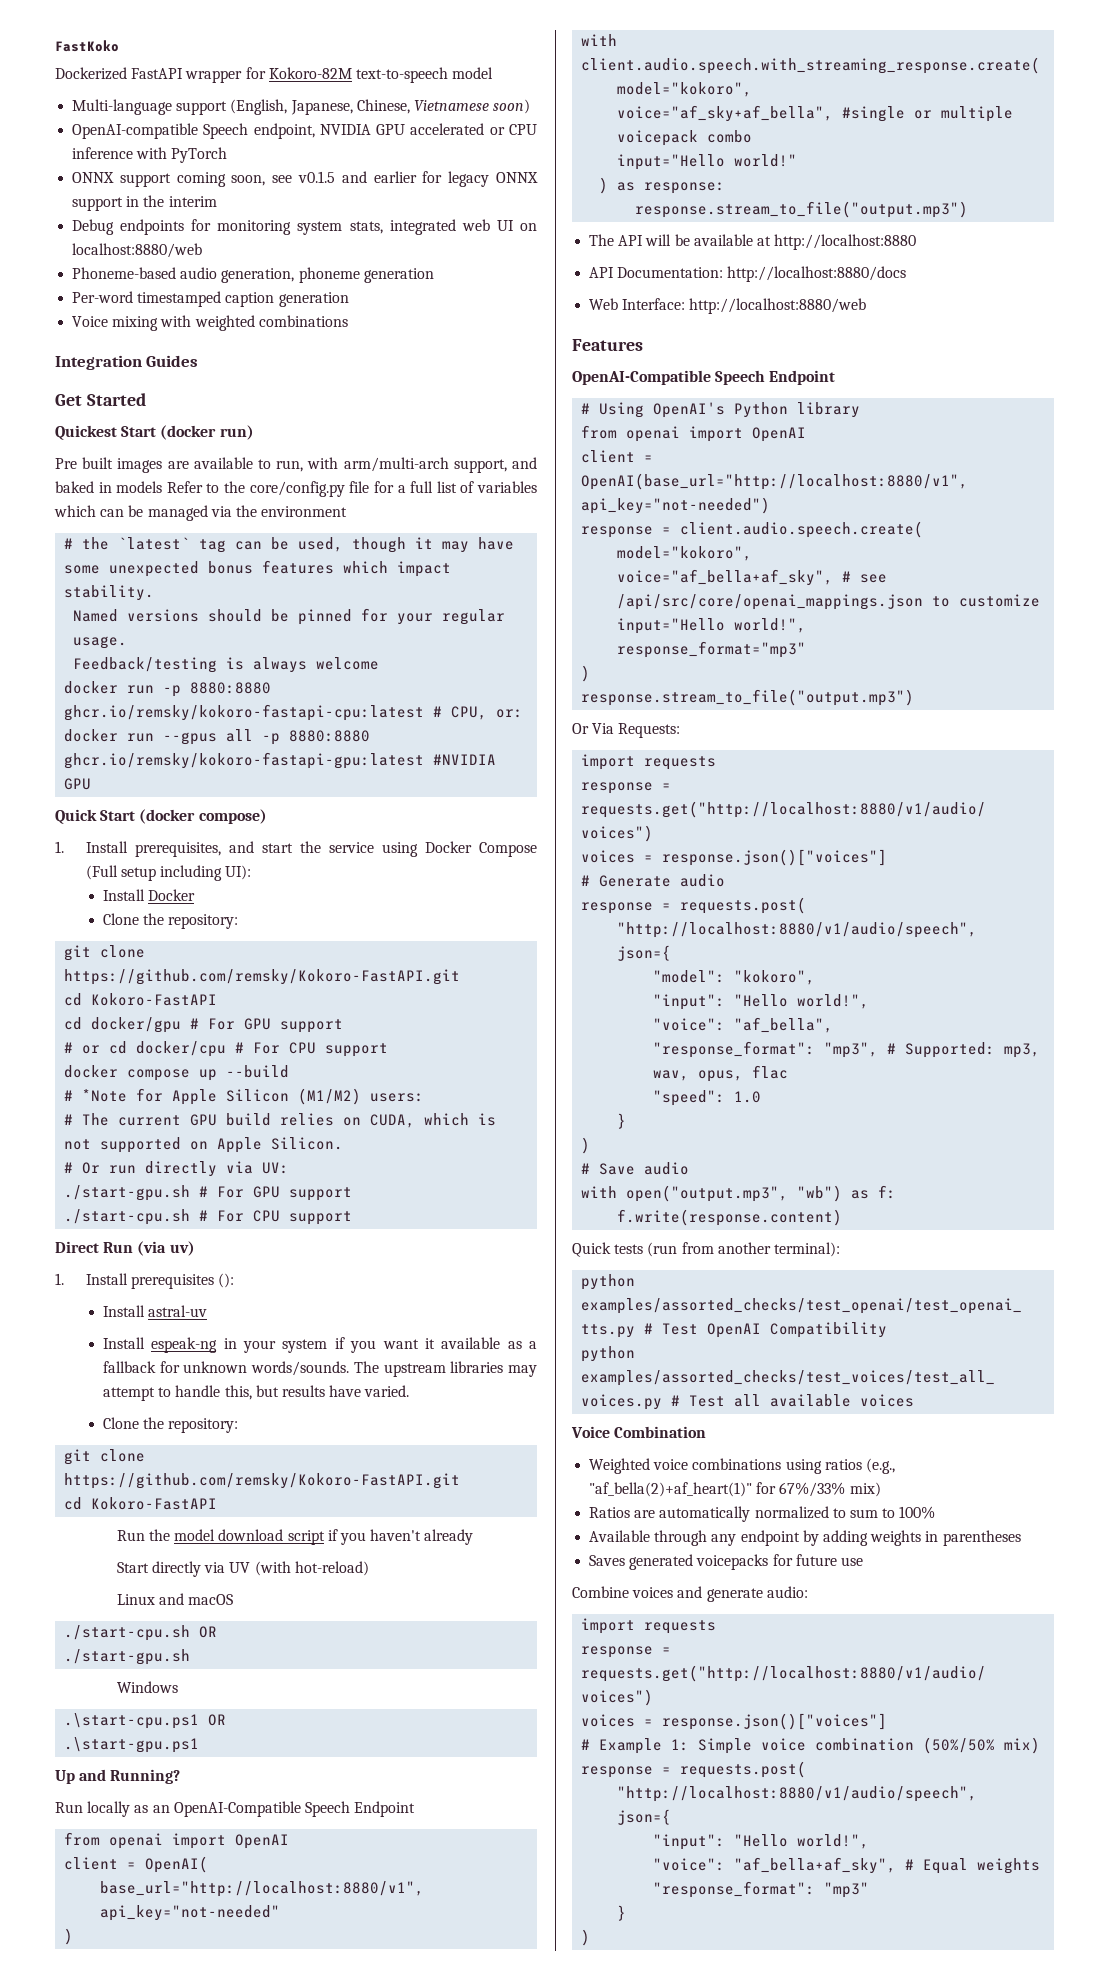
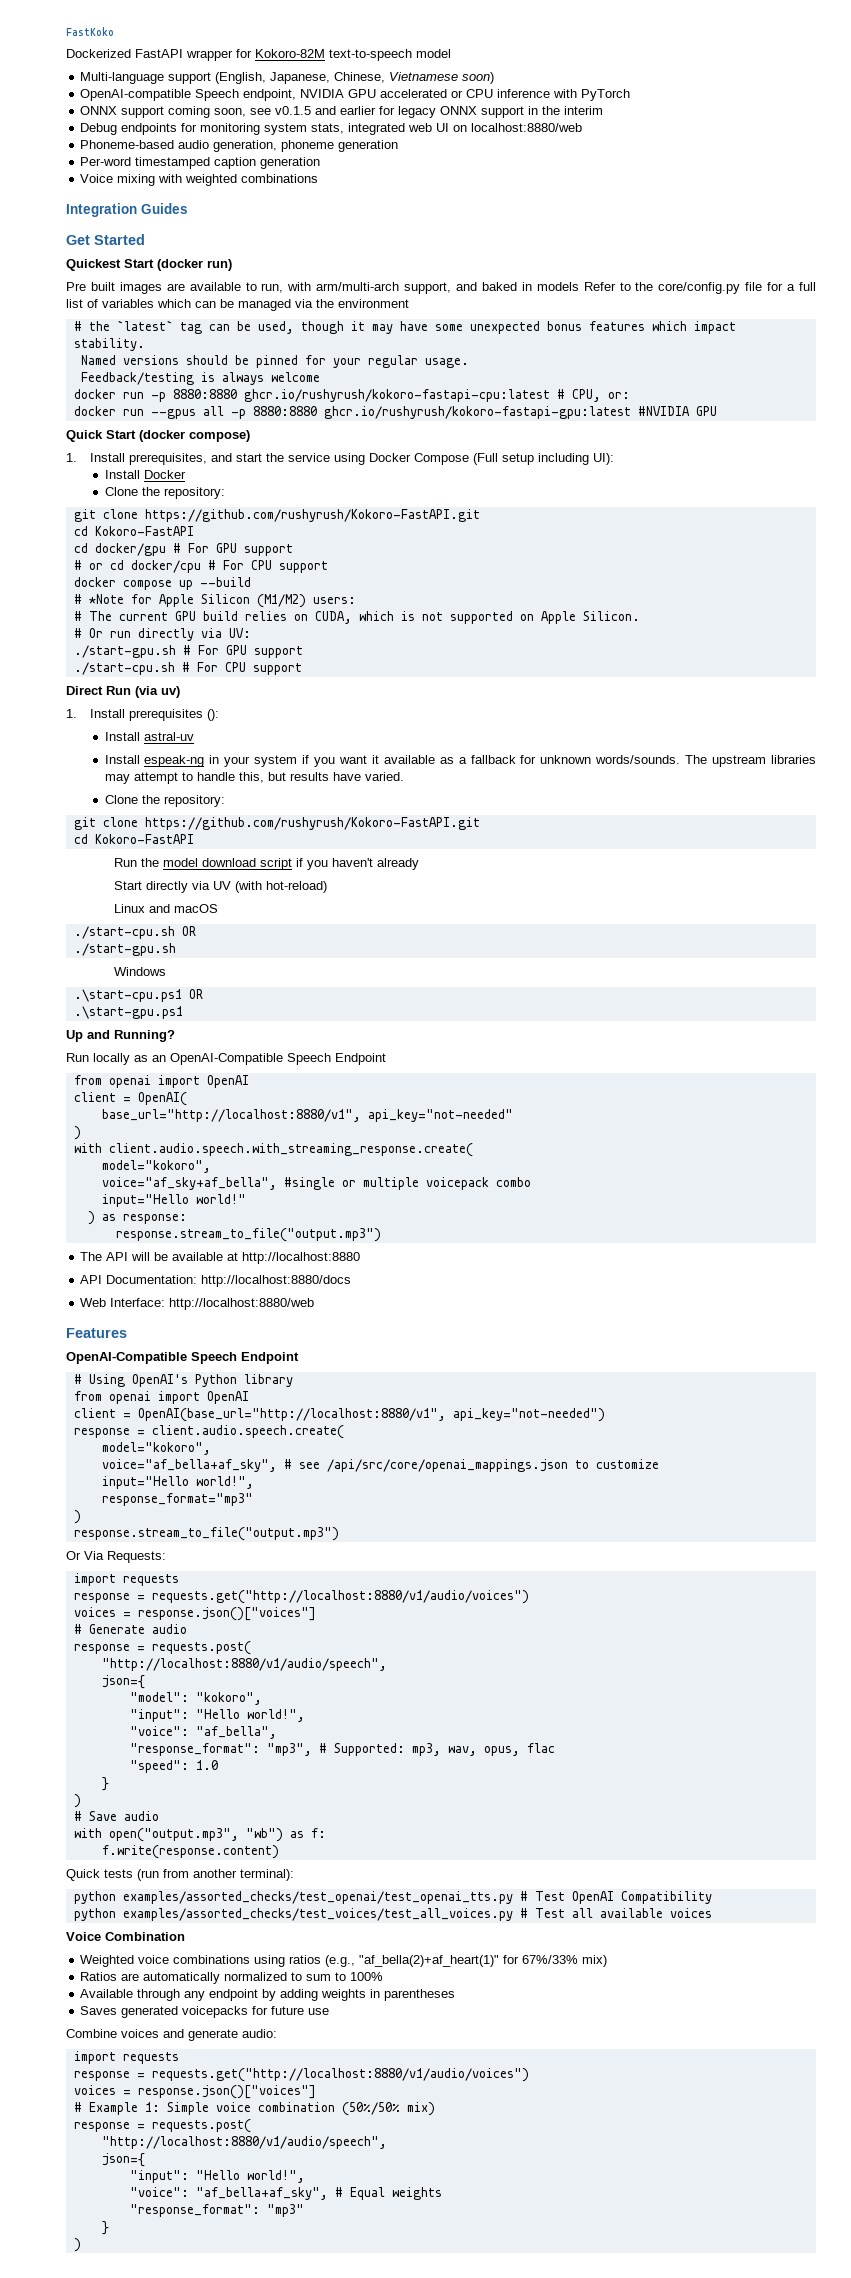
- docker run -p 8880:8880 ghcr.io/remsky/kokoro-fastapi-cpu:latest # CPU, or:
+ docker run -p 8880:8880 ghcr.io/rushyrush/kokoro-fastapi-cpu:latest # CPU, or:
- docker run --gpus all -p 8880:8880 ghcr.io/remsky/kokoro-fastapi-gpu:latest #NVIDIA GPU
+ docker run --gpus all -p 8880:8880 ghcr.io/rushyrush/kokoro-fastapi-gpu:latest #NVIDIA GPU
  Install Docker
  Clone the repository:
- git clone https://github.com/remsky/Kokoro-FastAPI.git
+ git clone https://github.com/rushyrush/Kokoro-FastAPI.git
  The upstream libraries may attempt to handle this, but results have varied.
  Clone the repository:
- git clone https://github.com/remsky/Kokoro-FastAPI.git
+ git clone https://github.com/rushyrush/Kokoro-FastAPI.git

